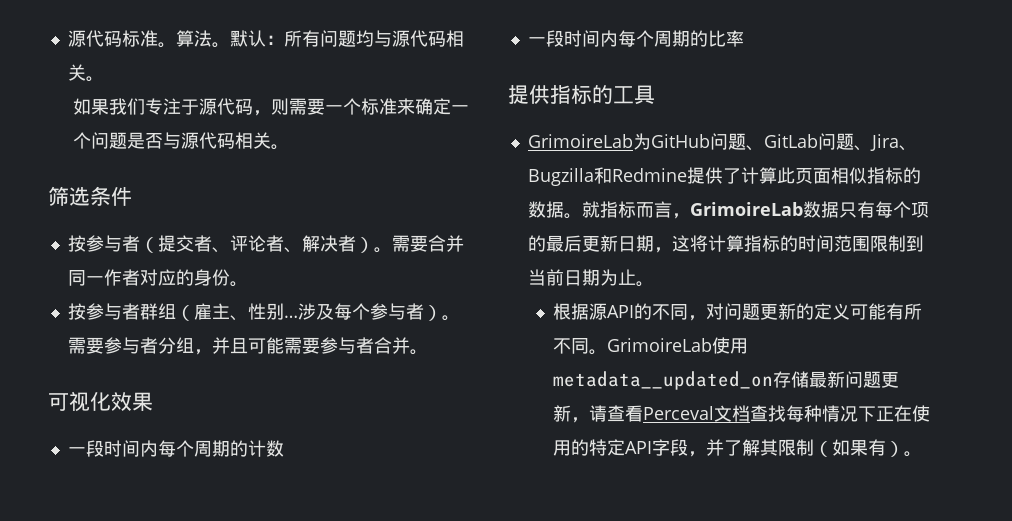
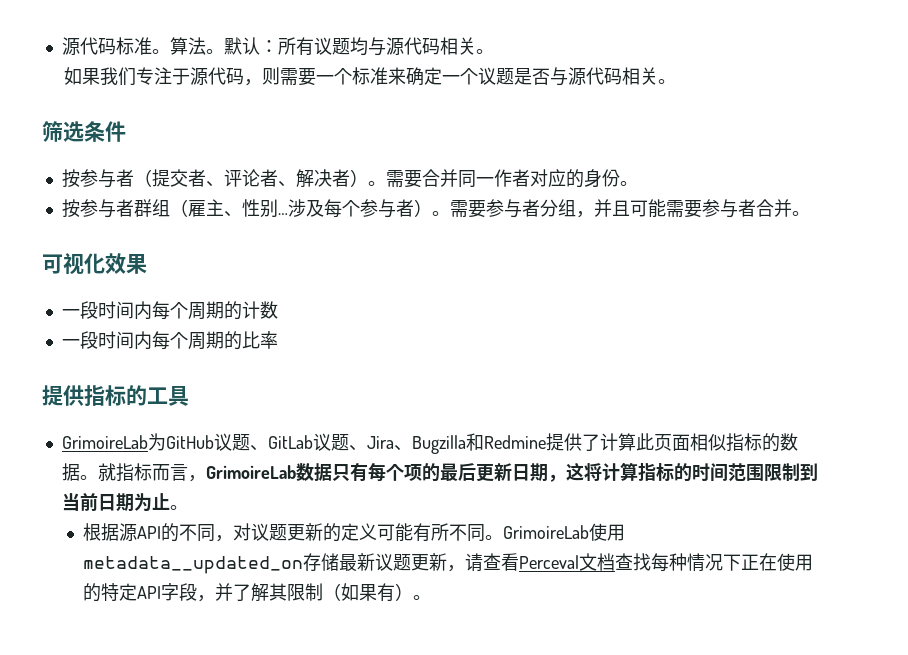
- 默认：所有问题均与源代码相关。
+ 默认：所有议题均与源代码相关。
- 如果我们专注于源代码，则需要一个标准来确定一个问题是否与源代码相关。
+ 如果我们专注于源代码，则需要一个标准来确定一个议题是否与源代码相关。
- GrimoireLab为GitHub问题、GitLab问题、Jira、Bugzilla和Redmine提供了计算此页面相似指标的数据。
+ GrimoireLab为GitHub议题、GitLab议题、Jira、Bugzilla和Redmine提供了计算此页面相似指标的数据。
- 根据源API的不同，对问题更新的定义可能有所不同。
+ 根据源API的不同，对议题更新的定义可能有所不同。
- GrimoireLab使用metadata__updated_on存储最新问题更新，请查看Perceval文档查找每种情况下正在使用的特定API字段，并了解其限制（如果有）。
+ GrimoireLab使用metadata__updated_on存储最新议题更新，请查看Perceval文档查找每种情况下正在使用的特定API字段，并了解其限制（如果有）。

